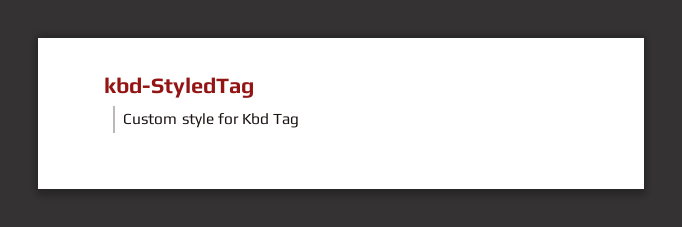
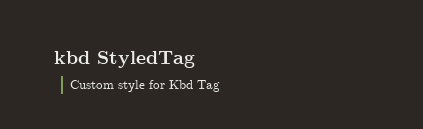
- kbd-StyledTag
+ kbd StyledTag

